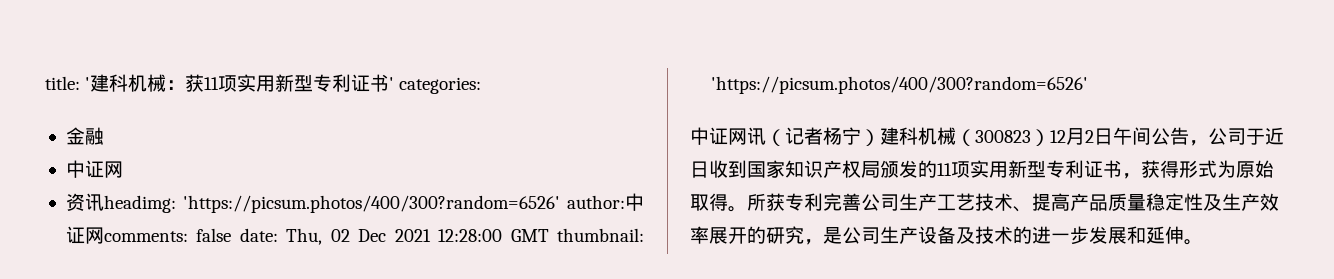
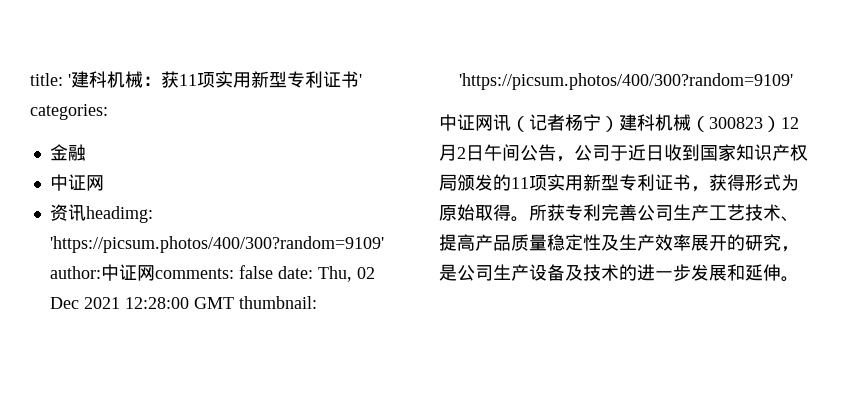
- 资讯headimg: 'https://picsum.photos/400/300?random=6526' author:中证网comments: false date: Thu, 02 Dec 2021 12:28:00 GMT thumbnail: 'https://picsum.photos/400/300?random=6526'
+ 资讯headimg: 'https://picsum.photos/400/300?random=9109' author:中证网comments: false date: Thu, 02 Dec 2021 12:28:00 GMT thumbnail: 'https://picsum.photos/400/300?random=9109'

